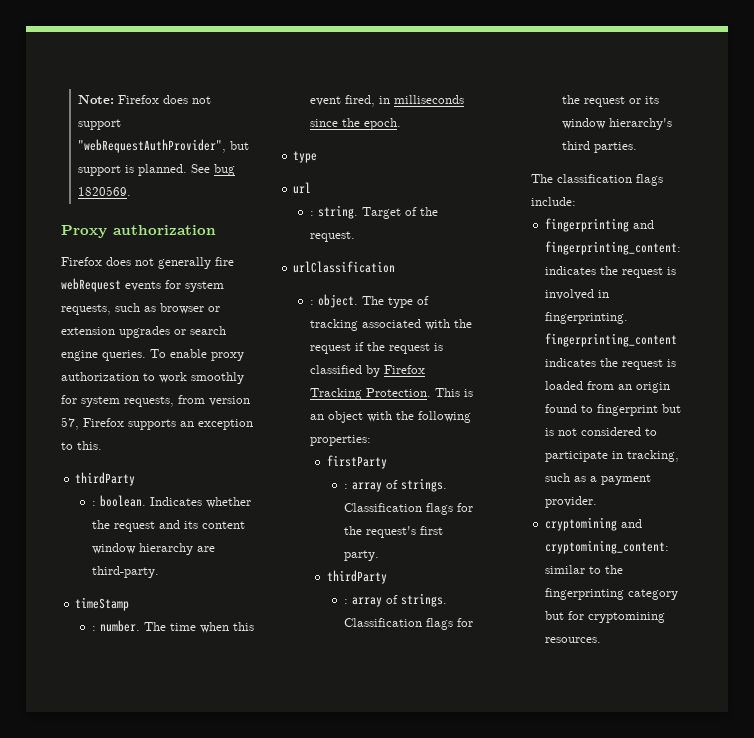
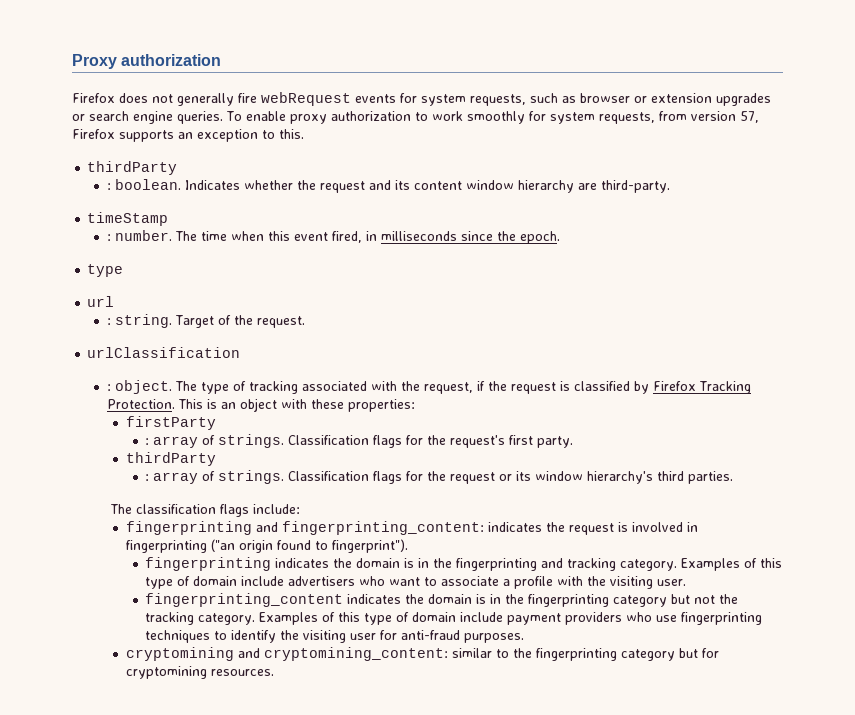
- Note: Firefox does not support "webRequestAuthProvider", but support is planned. See bug 1820569.
- The type of tracking associated with the request if the request is classified by Firefox Tracking Protection.
+ The type of tracking associated with the request, if the request is classified by Firefox Tracking Protection.
- This is an object with the following properties:
+ This is an object with these properties:
- fingerprinting and fingerprinting_content: indicates the request is involved in fingerprinting. fingerprinting_content indicates the request is loaded from an origin found to fingerprint but is not considered to participate in tracking, such as a payment provider.
+ fingerprinting and fingerprinting_content: indicates the request is involved in fingerprinting ("an origin found to fingerprint").
+ fingerprinting indicates the domain is in the fingerprinting and tracking category. Examples of this type of domain include advertisers who want to associate a profile with the visiting user.
+ fingerprinting_content indicates the domain is in the fingerprinting category but not the tracking category. Examples of this type of domain include payment providers who use fingerprinting techniques to identify the visiting user for anti-fraud purposes.

